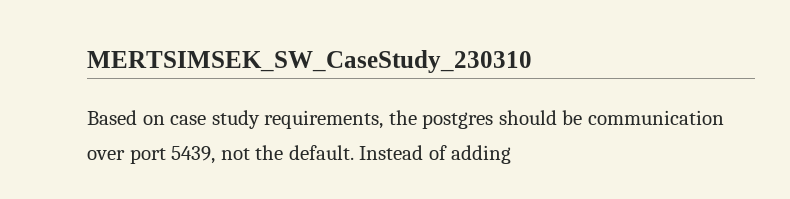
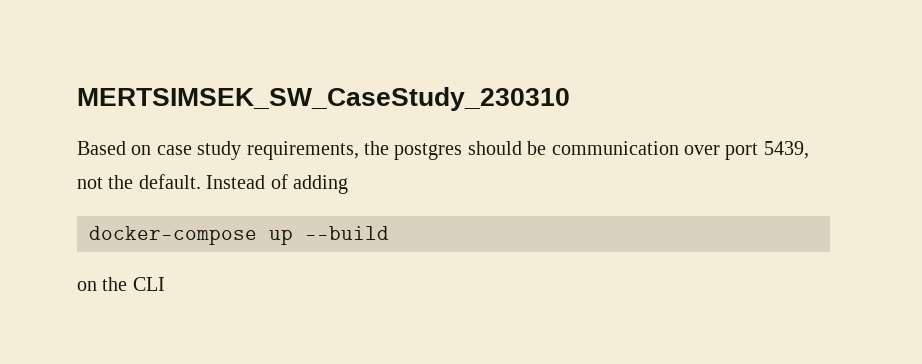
+ docker-compose up --build
+ on the CLI

